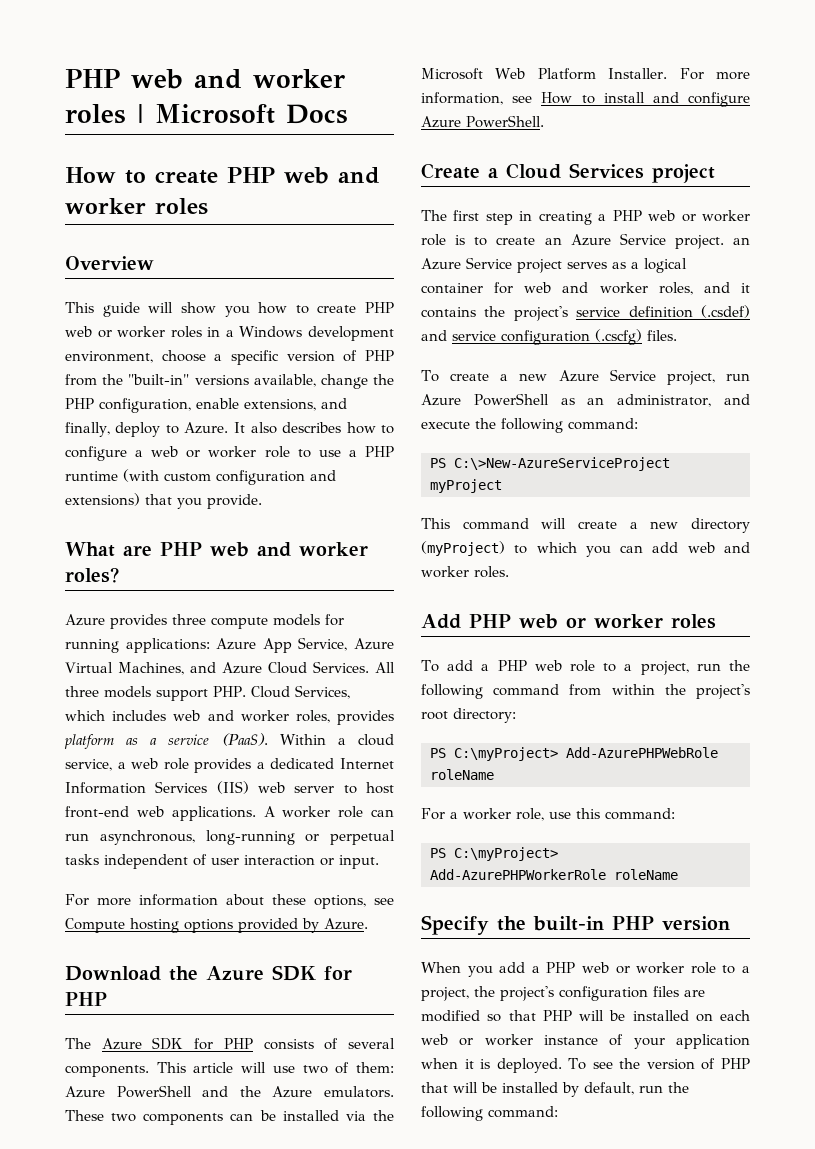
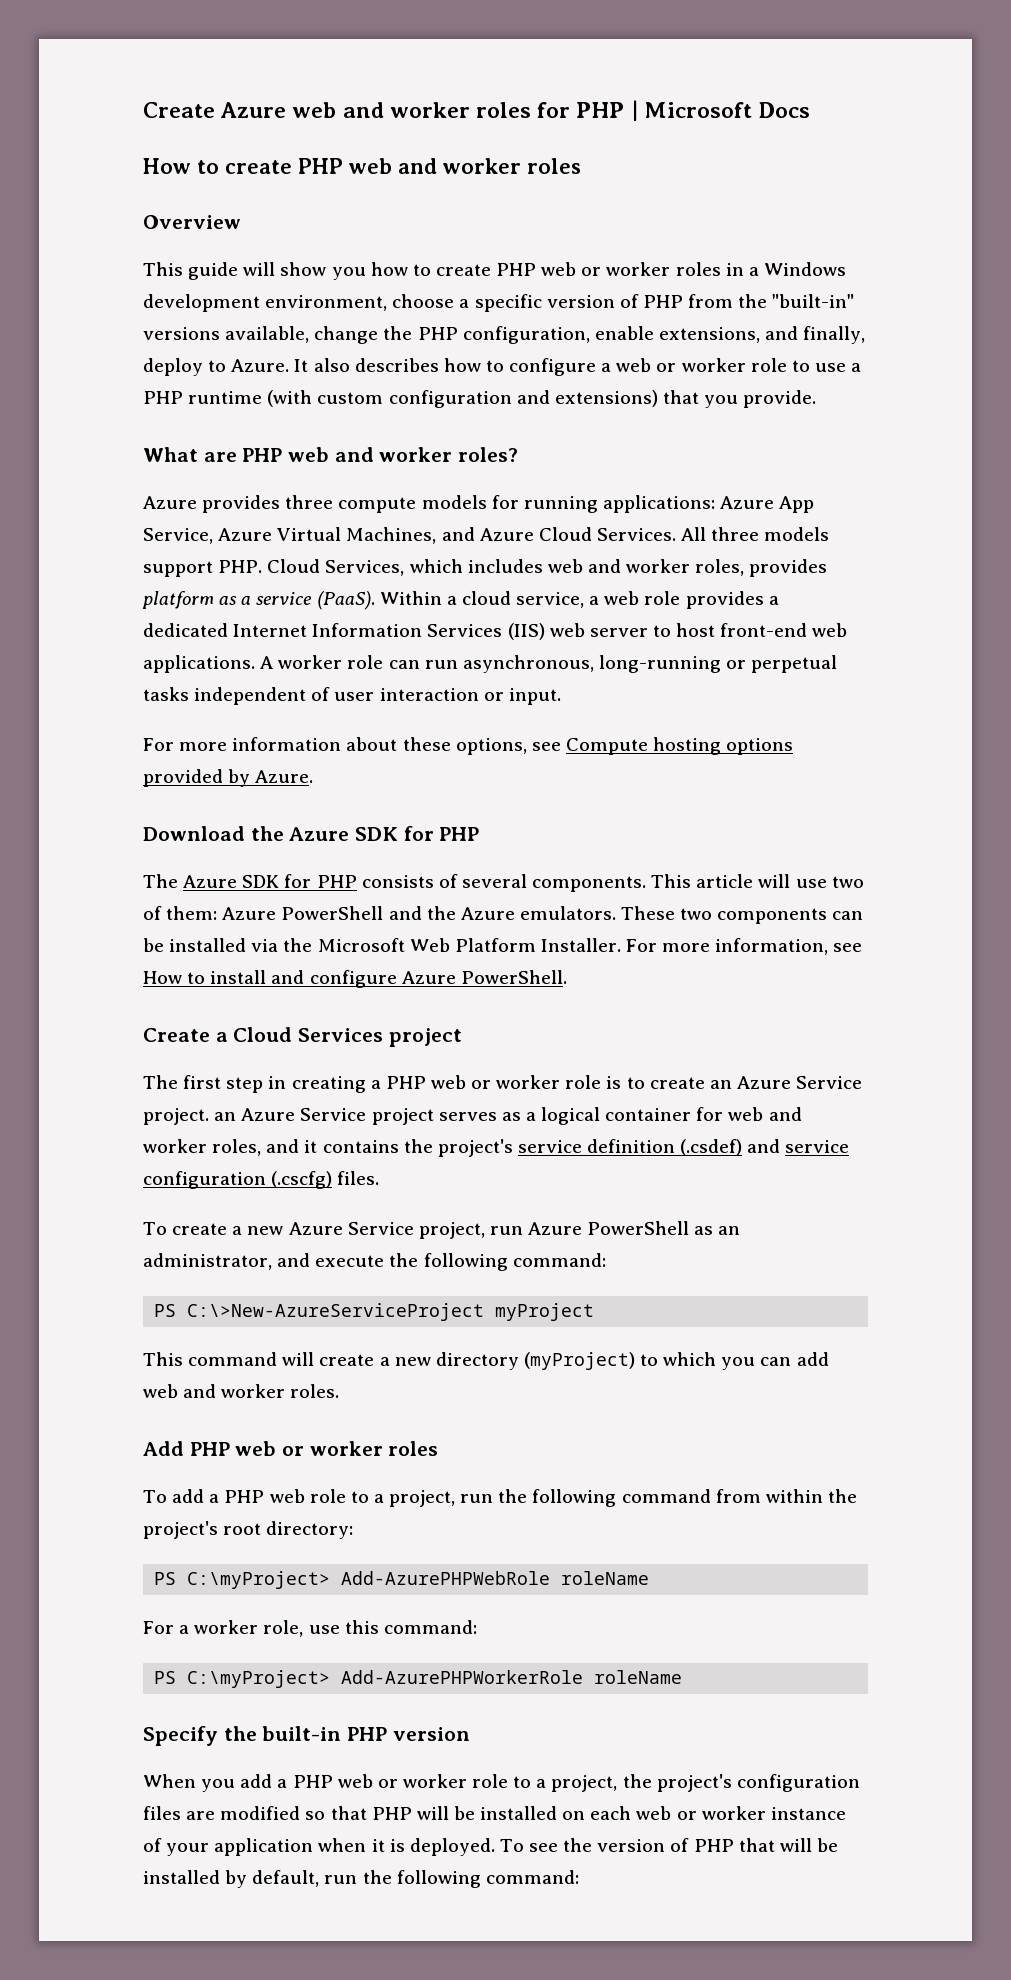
- PHP web and worker roles | Microsoft Docs
+ Create Azure web and worker roles for PHP | Microsoft Docs

